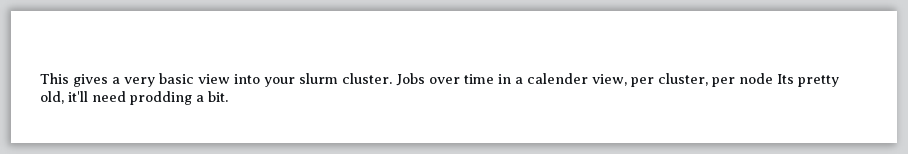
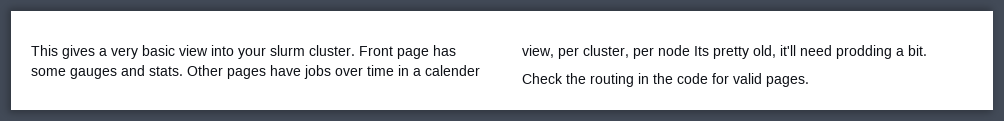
- Jobs over time in a calender view, per cluster, per node Its pretty old, it'll need prodding a bit.
+ Front page has some gauges and stats. Other pages have jobs over time in a calender view, per cluster, per node Its pretty old, it'll need prodding a bit.
+ Check the routing in the code for valid pages.

